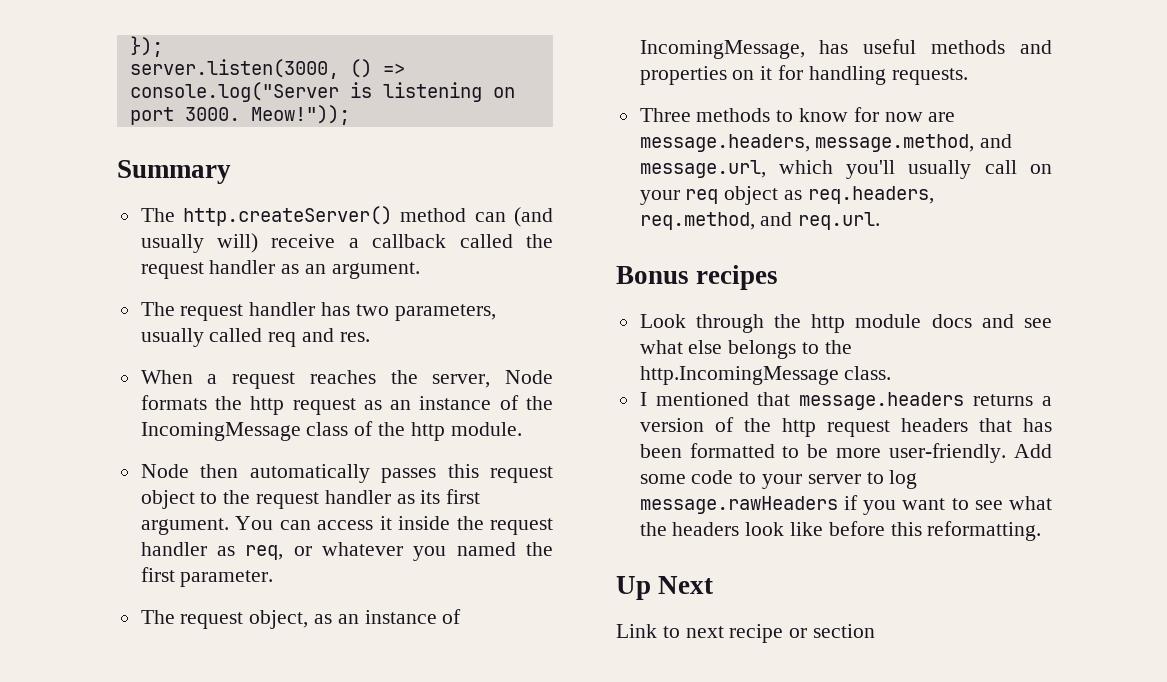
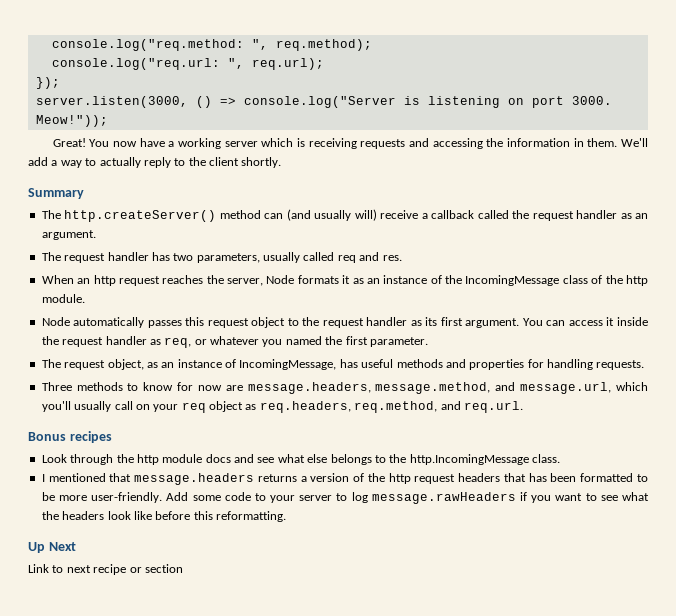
+ console.log("req.method: ", req.method);
+ console.log("req.url: ", req.url);
+ Great! You now have a working server which is receiving requests and accessing the information in them. We'll add a way to actually reply to the client shortly.
- When a request reaches the server, Node formats the http request as an instance of the IncomingMessage class of the http module.
+ When an http request reaches the server, Node formats it as an instance of the IncomingMessage class of the http module.
- Node then automatically passes this request object to the request handler as its first argument.
+ Node automatically passes this request object to the request handler as its first argument.
- The request object, as an instance of IncomingMessage, has useful methods and properties on it for handling requests.
+ The request object, as an instance of IncomingMessage, has useful methods and properties for handling requests.

